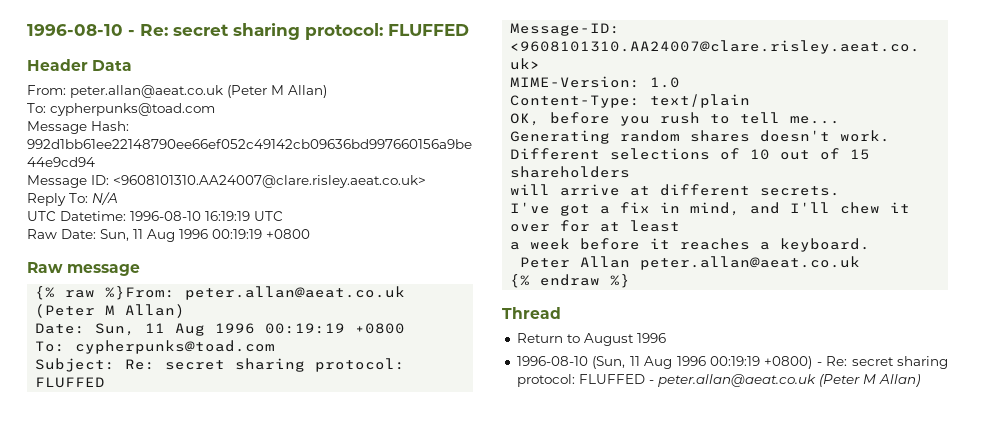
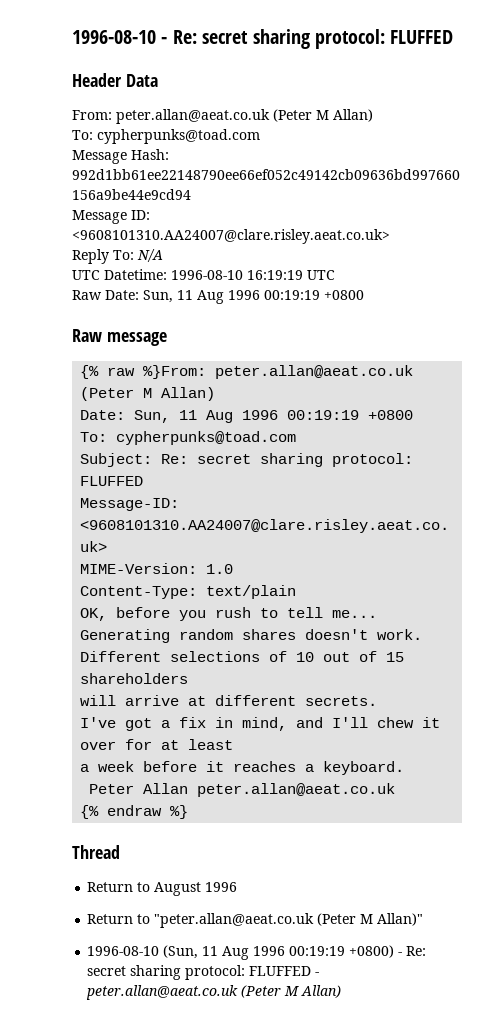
+ Return to "peter.allan@aeat.co.uk (Peter M Allan)"

